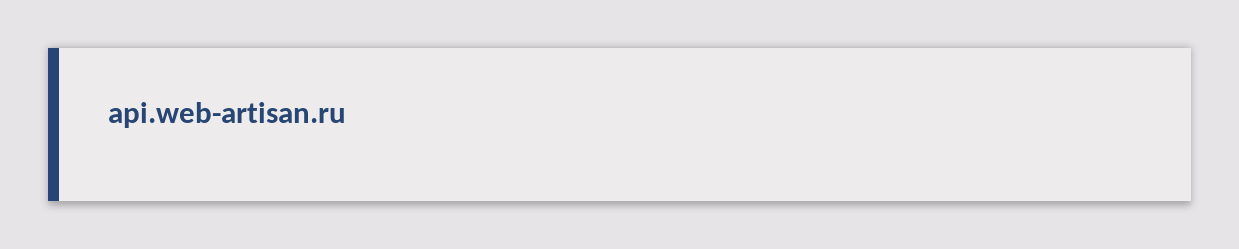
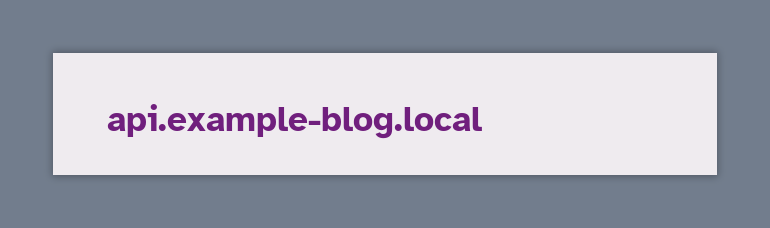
- api.web-artisan.ru
+ api.example-blog.local

